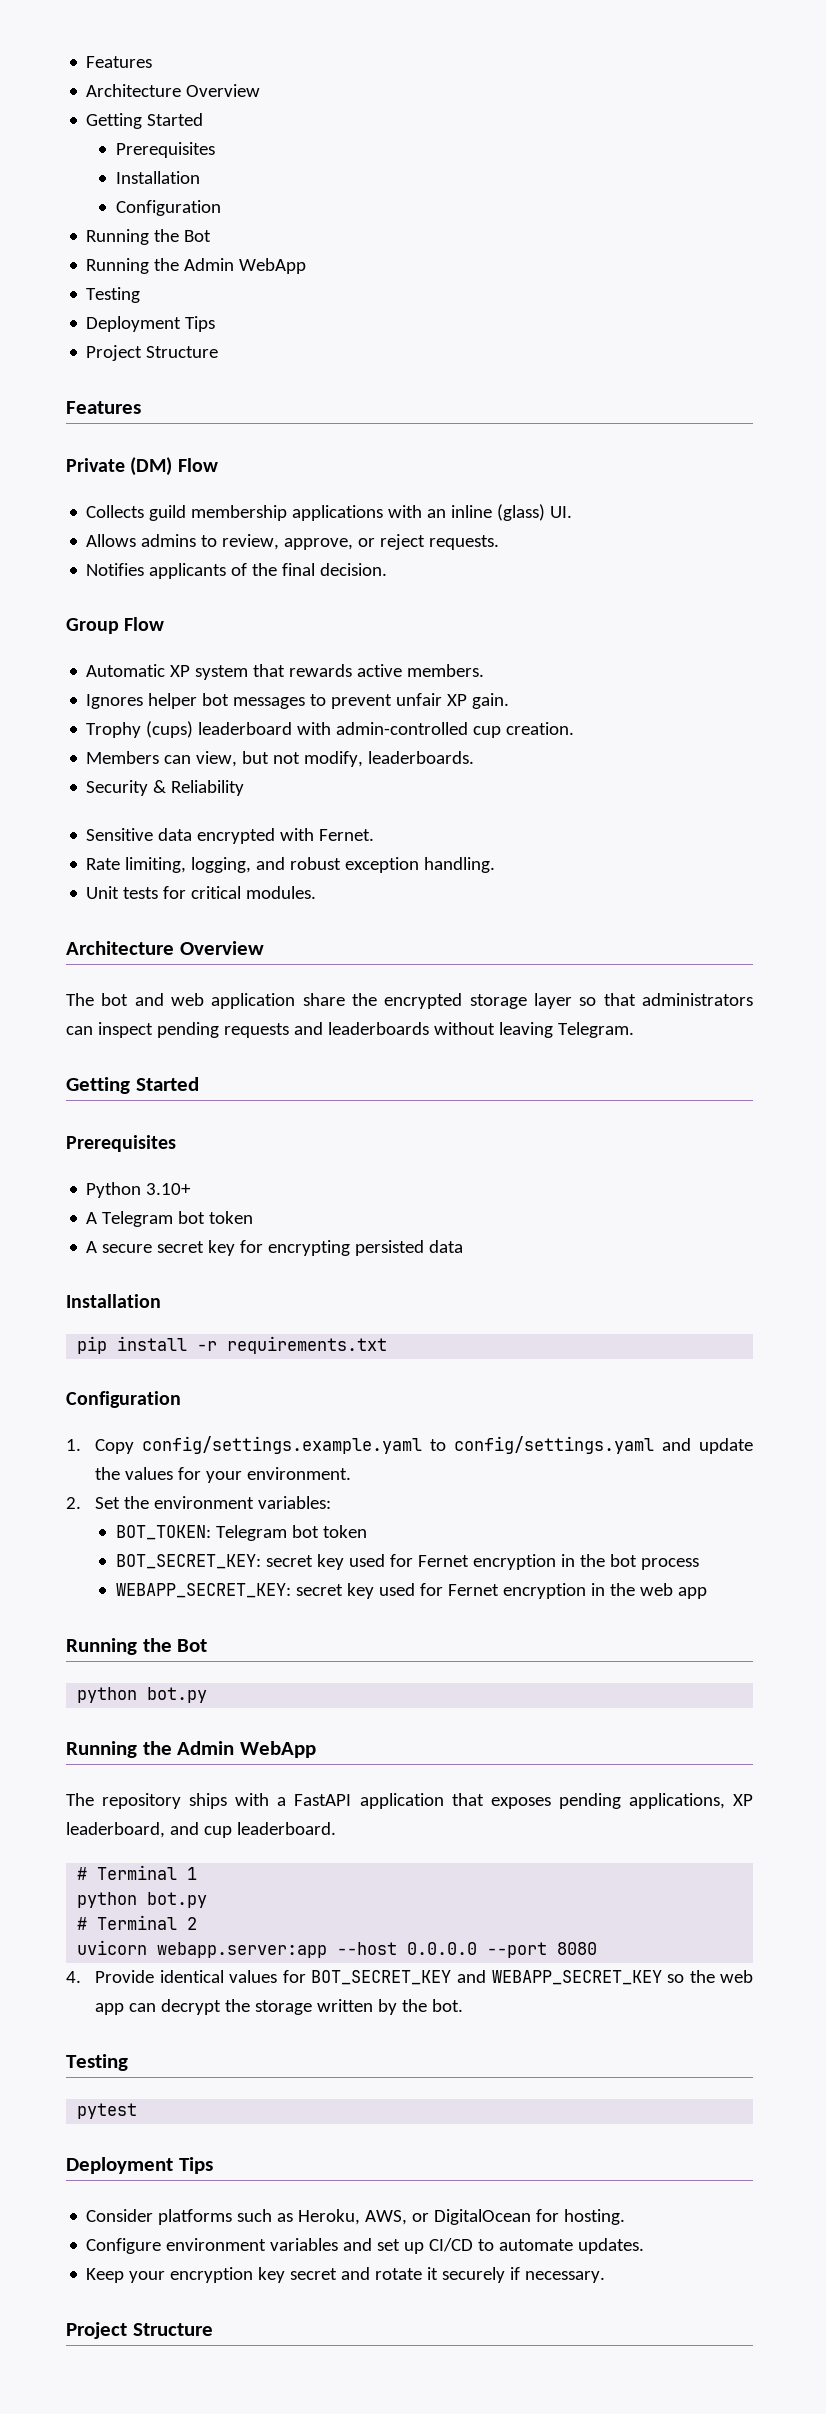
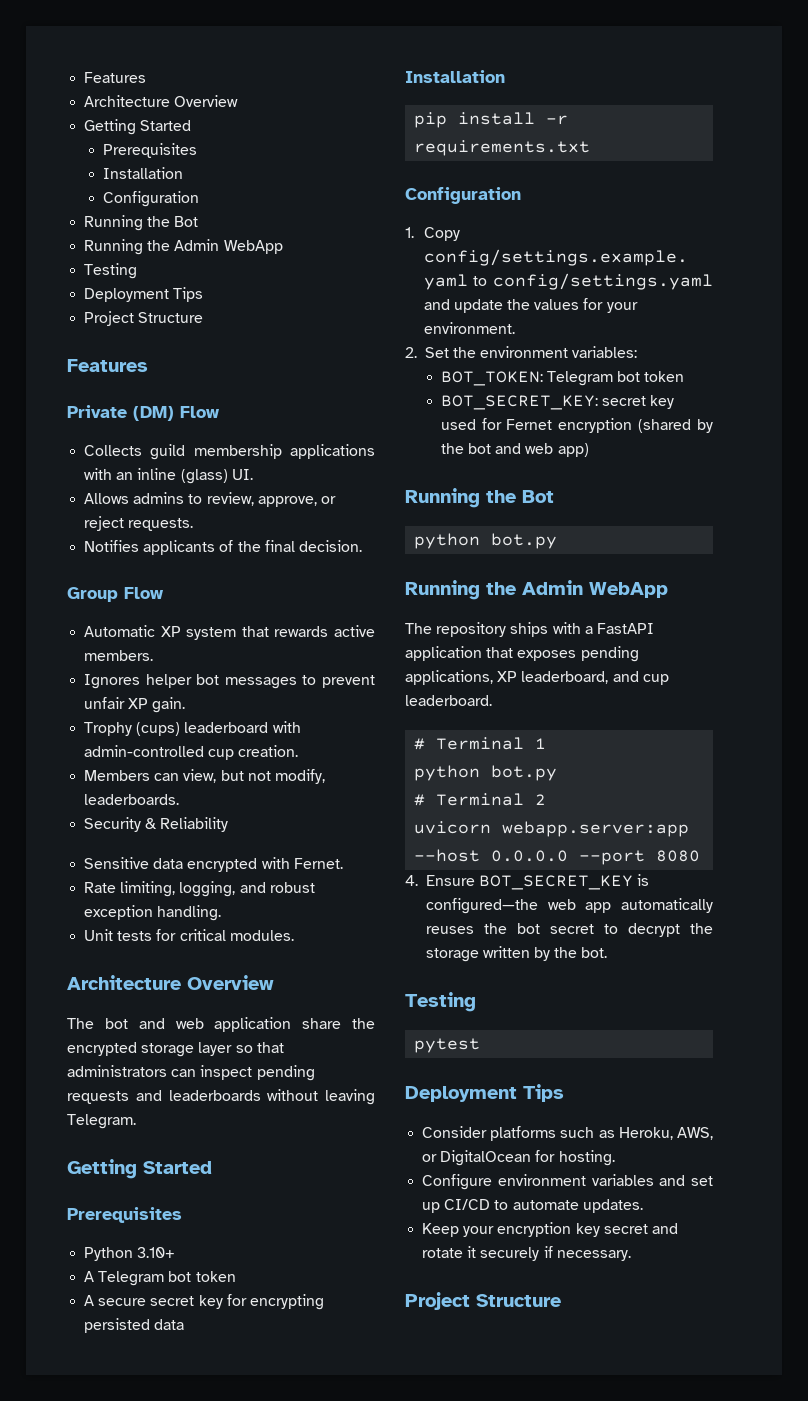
- BOT_SECRET_KEY: secret key used for Fernet encryption in the bot process
- WEBAPP_SECRET_KEY: secret key used for Fernet encryption in the web app
+ BOT_SECRET_KEY: secret key used for Fernet encryption (shared by the bot and web app)
- 4. Provide identical values for BOT_SECRET_KEY and WEBAPP_SECRET_KEY so the web app can decrypt the storage written by the bot.
+ 4. Ensure BOT_SECRET_KEY is configured—the web app automatically reuses the bot secret to decrypt the storage written by the bot.

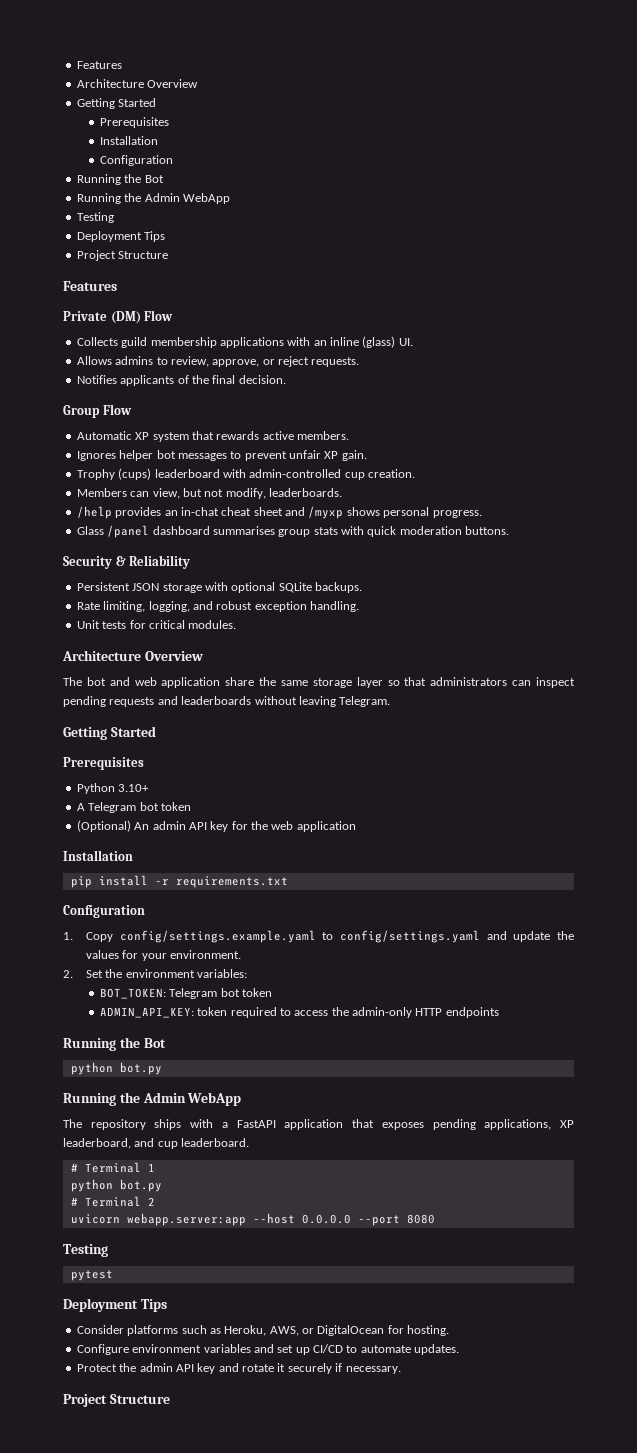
+ /help provides an in-chat cheat sheet and /myxp shows personal progress.
+ Glass /panel dashboard summarises group stats with quick moderation buttons.
  Security & Reliability
- Sensitive data encrypted with Fernet.
+ Persistent JSON storage with optional SQLite backups.
- The bot and web application share the encrypted storage layer so that administrators can inspect pending requests and leaderboards without leaving Telegram.
+ The bot and web application share the same storage layer so that administrators can inspect pending requests and leaderboards without leaving Telegram.
- A secure secret key for encrypting persisted data
+ (Optional) An admin API key for the web application
- BOT_SECRET_KEY: secret key used for Fernet encryption (shared by the bot and web app)
+ ADMIN_API_KEY: token required to access the admin-only HTTP endpoints
- 4. Ensure BOT_SECRET_KEY is configured—the web app automatically reuses the bot secret to decrypt the storage written by the bot.
- Keep your encryption key secret and rotate it securely if necessary.
+ Protect the admin API key and rotate it securely if necessary.

